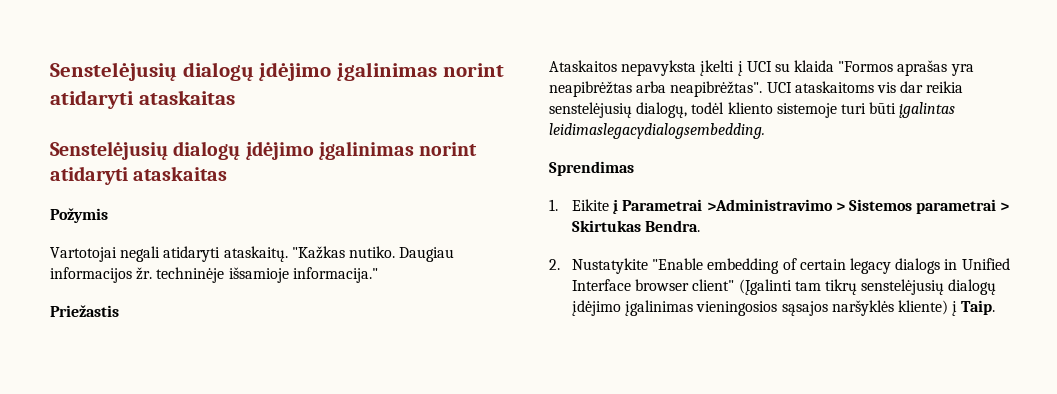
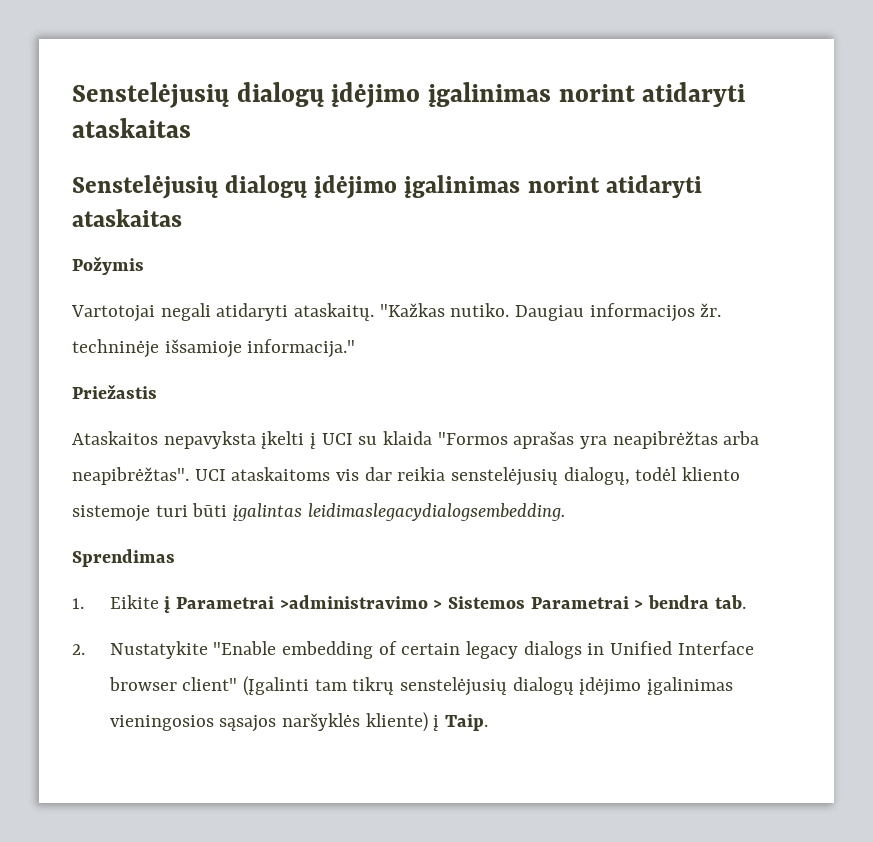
- 1. Eikite į Parametrai >Administravimo > Sistemos parametrai > Skirtukas Bendra.
+ 1. Eikite į Parametrai >administravimo > Sistemos Parametrai > bendra tab.

